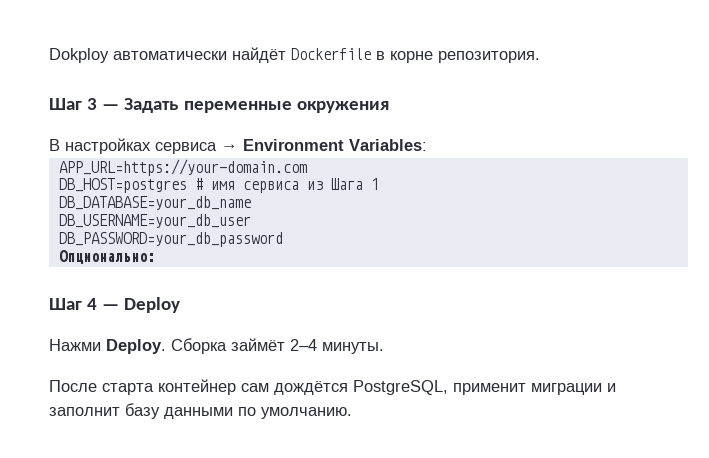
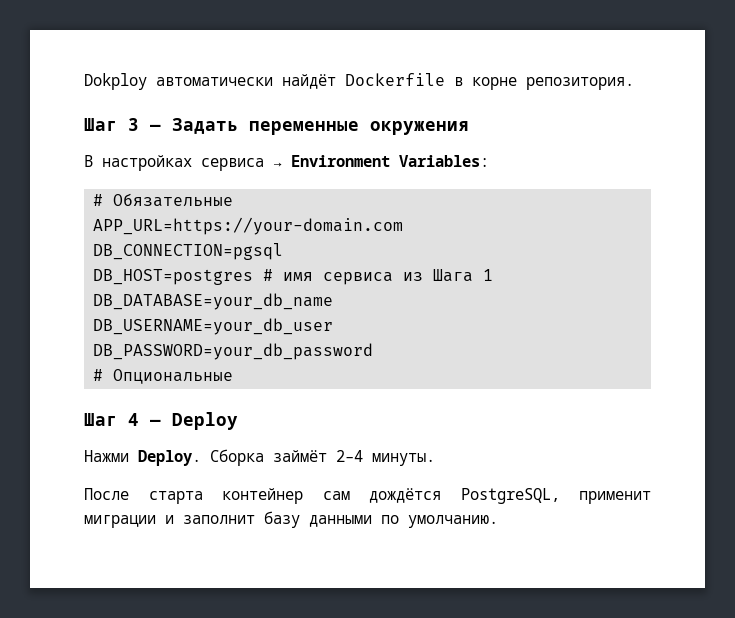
+ # Обязательные
+ DB_CONNECTION=pgsql
- Опционально:
+ # Опциональные

